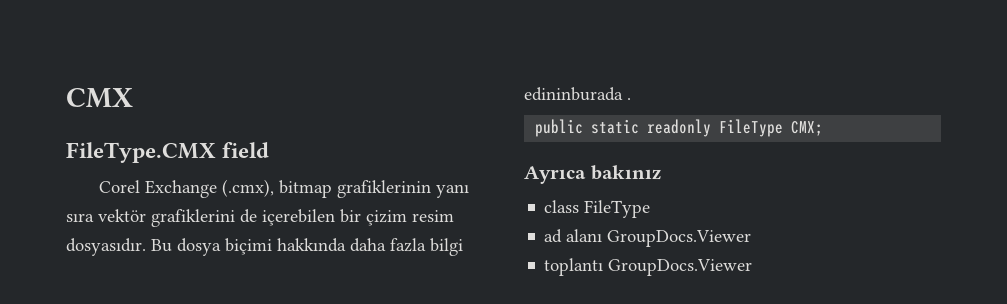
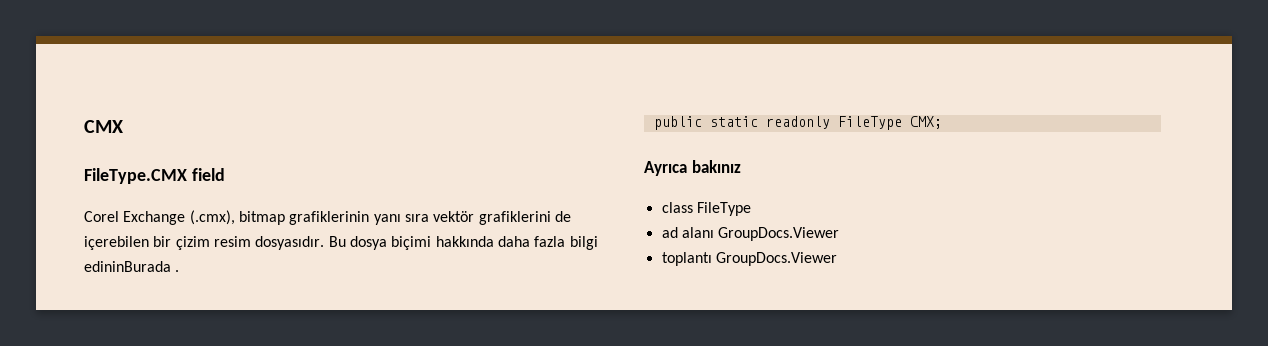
- Bu dosya biçimi hakkında daha fazla bilgi edininburada .
+ Bu dosya biçimi hakkında daha fazla bilgi edininBurada .

